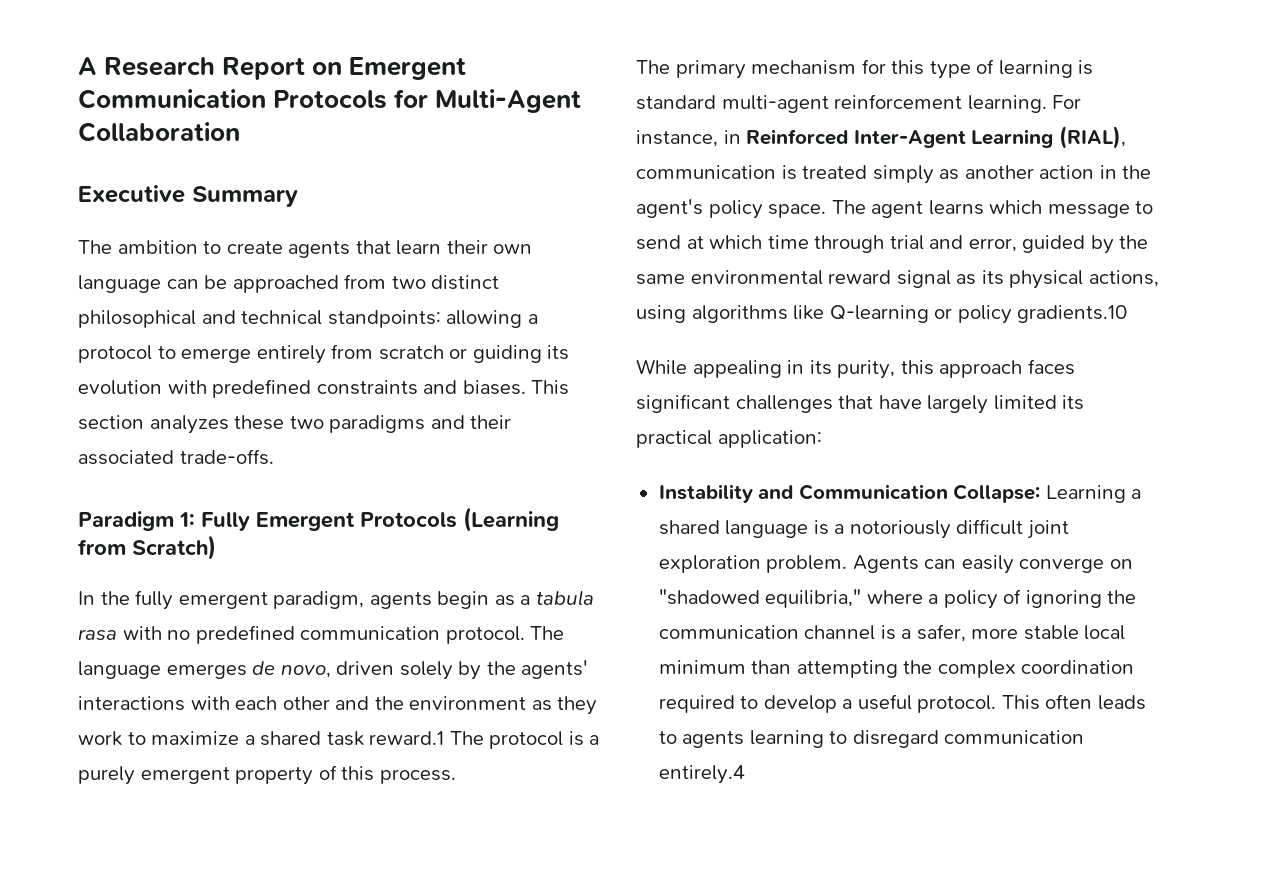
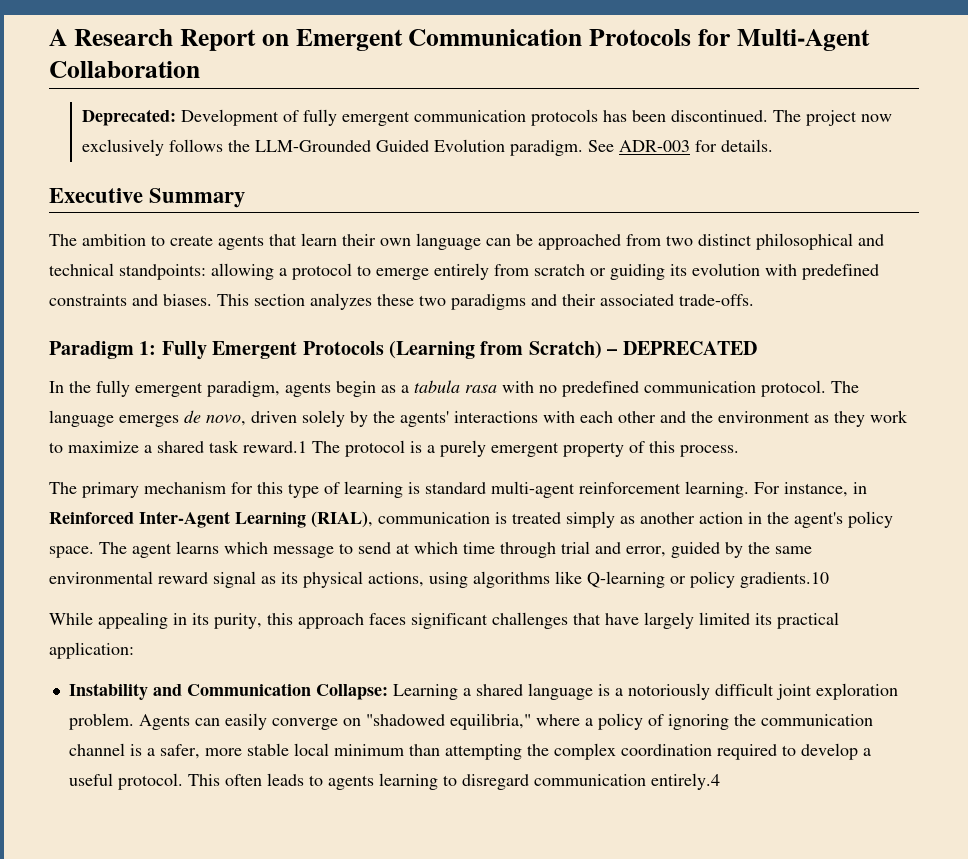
+ Deprecated: Development of fully emergent communication protocols has been discontinued. The project now exclusively follows the LLM-Grounded Guided Evolution paradigm. See ADR-003 for details.
- Paradigm 1: Fully Emergent Protocols (Learning from Scratch)
+ Paradigm 1: Fully Emergent Protocols (Learning from Scratch) – DEPRECATED

